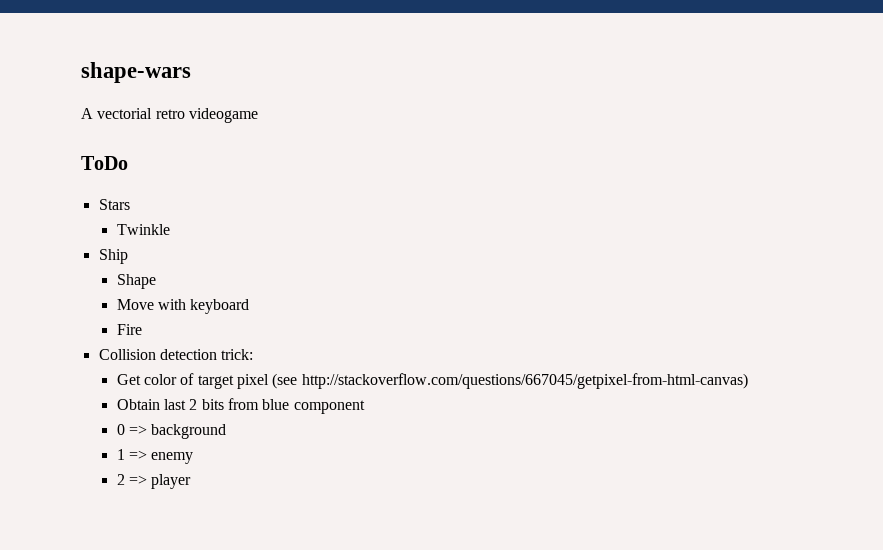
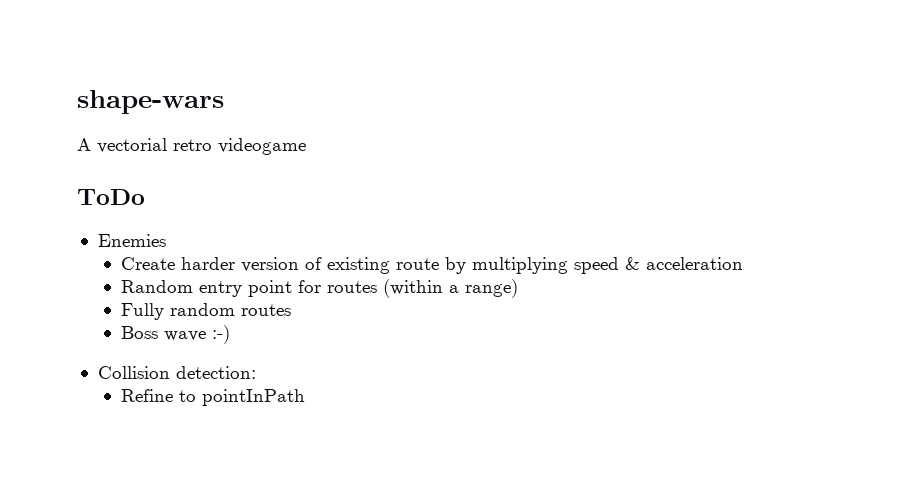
- Stars
- Twinkle
- Ship
- Shape
- Move with keyboard
- Fire
- Collision detection trick:
- Get color of target pixel (see http://stackoverflow.com/questions/667045/getpixel-from-html-canvas)
- Obtain last 2 bits from blue component
- 0 => background
- 1 => enemy
- 2 => player
+ Enemies
+ Create harder version of existing route by multiplying speed & acceleration
+ Random entry point for routes (within a range)
+ Fully random routes
+ Boss wave :-)
+ Collision detection:
+ Refine to pointInPath

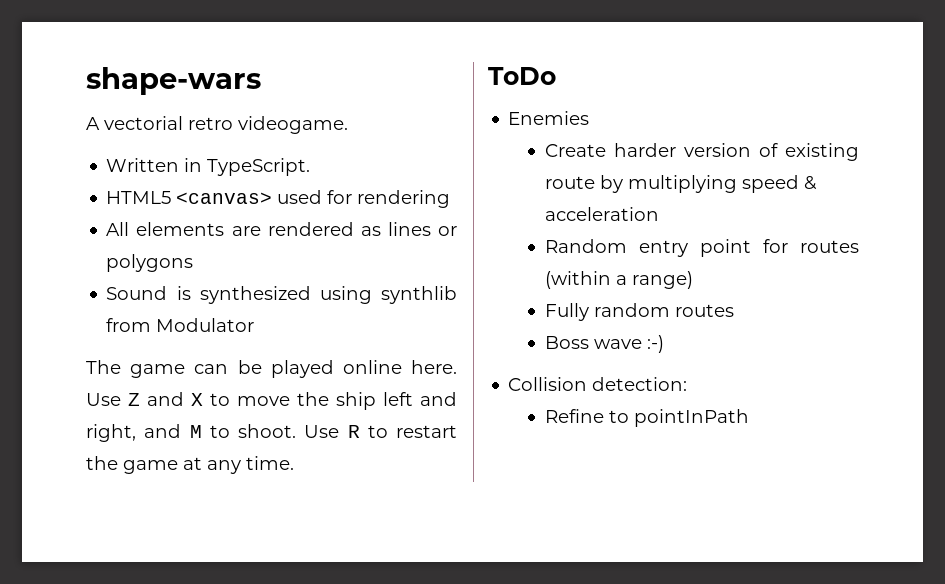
- A vectorial retro videogame
+ A vectorial retro videogame.
+ Written in TypeScript.
+ HTML5 <canvas> used for rendering
+ All elements are rendered as lines or polygons
+ Sound is synthesized using synthlib from Modulator
+ The game can be played online here. Use Z and X to move the ship left and right, and M to shoot. Use R to restart the game at any time.

